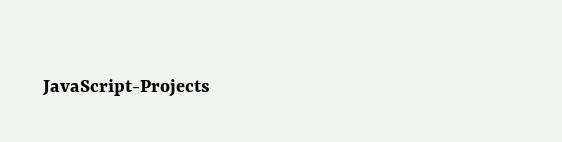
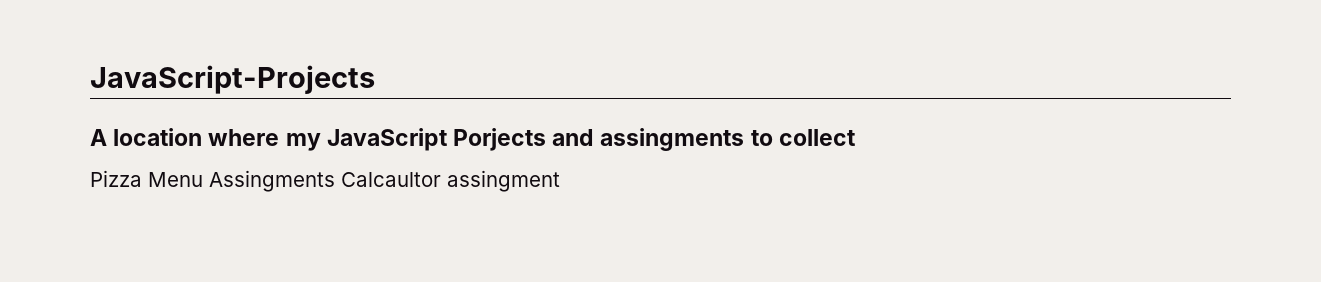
+ A location where my JavaScript Porjects and assingments to collect
+ Pizza Menu Assingments Calcaultor assingment

